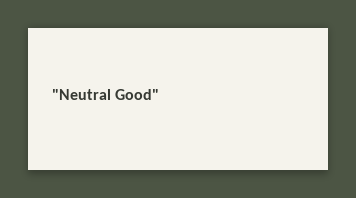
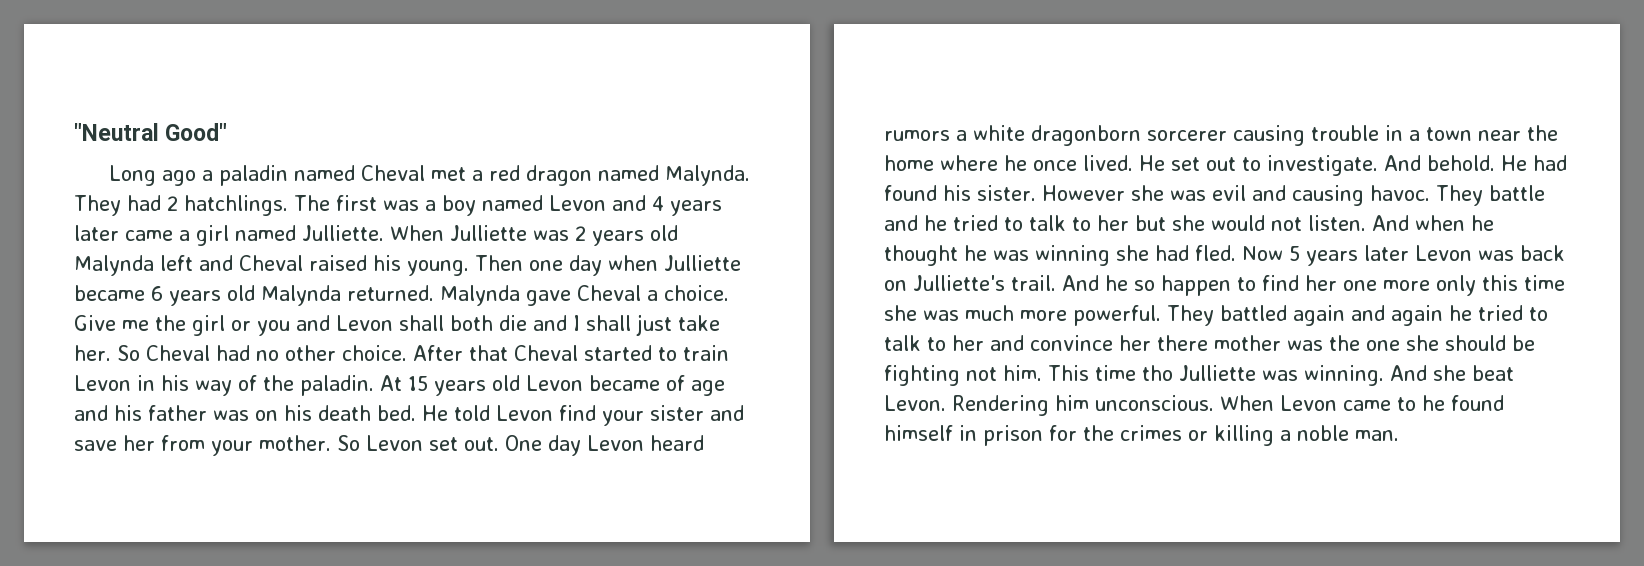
+ Long ago a paladin named Cheval met a red dragon named Malynda. They had 2 hatchlings. The first was a boy named Levon and 4 years later came a girl named Julliette. When Julliette was 2 years old Malynda left and Cheval raised his young. Then one day when Julliette became 6 years old Malynda returned. Malynda gave Cheval a choice. Give me the girl or you and Levon shall both die and I shall just take her. So Cheval had no other choice. After that Cheval started to train Levon in his way of the paladin. At 15 years old Levon became of age and his father was on his death bed. He told Levon find your sister and save her from your mother. So Levon set out. One day Levon heard rumors a white dragonborn sorcerer causing trouble in a town near the home where he once lived. He set out to investigate. And behold. He had found his sister. However she was evil and causing havoc. They battle and he tried to talk to her but she would not listen. And when he thought he was winning she had fled. Now 5 years later Levon was back on Julliette's trail. And he so happen to find her one more only this time she was much more powerful. They battled again and again he tried to talk to her and convince her there mother was the one she should be fighting not him. This time tho Julliette was winning. And she beat Levon. Rendering him unconscious. When Levon came to he found himself in prison for the crimes or killing a noble man.

